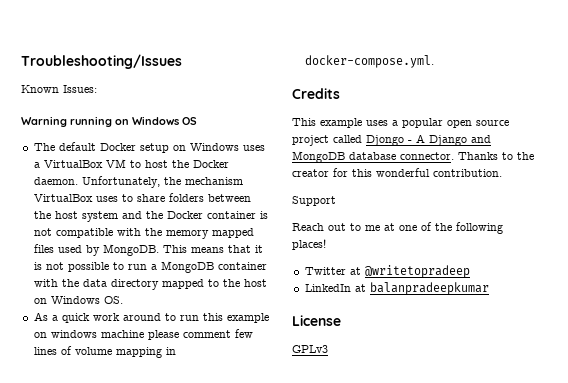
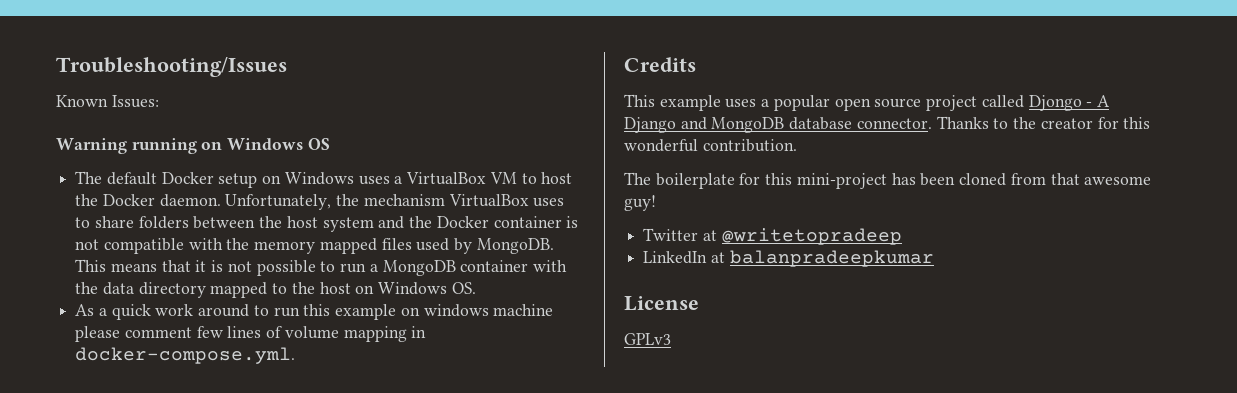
- Support
- Reach out to me at one of the following places!
+ The boilerplate for this mini-project has been cloned from that awesome guy!

